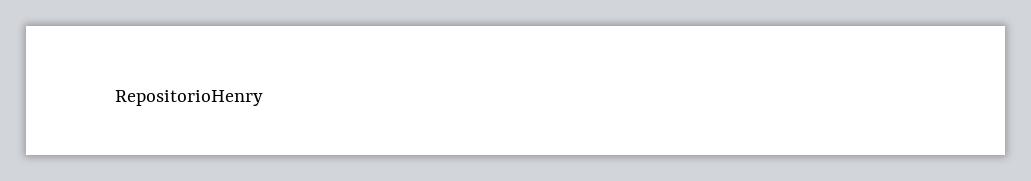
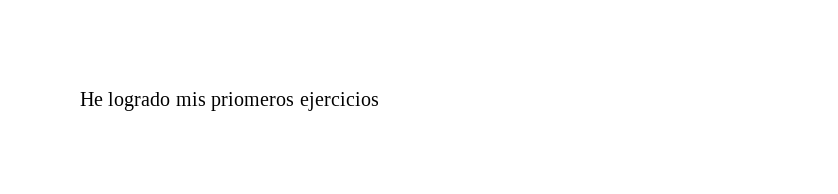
- RepositorioHenry
+ He logrado mis priomeros ejercicios

